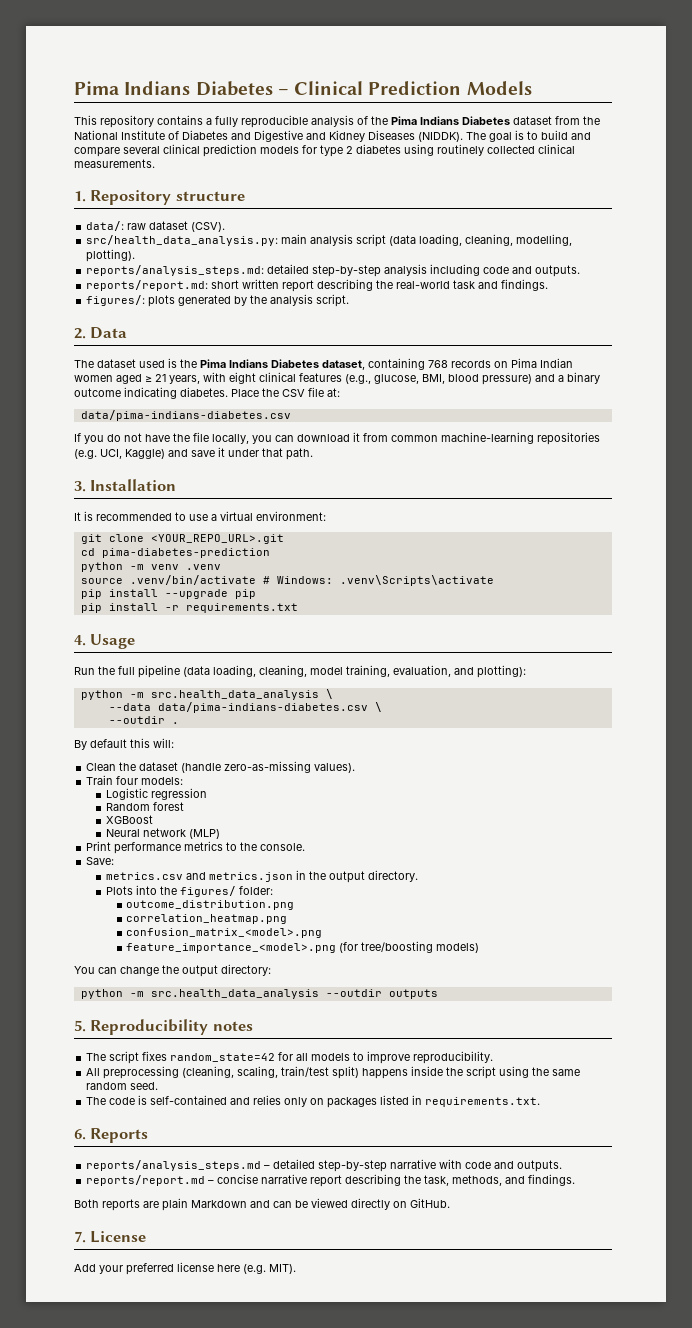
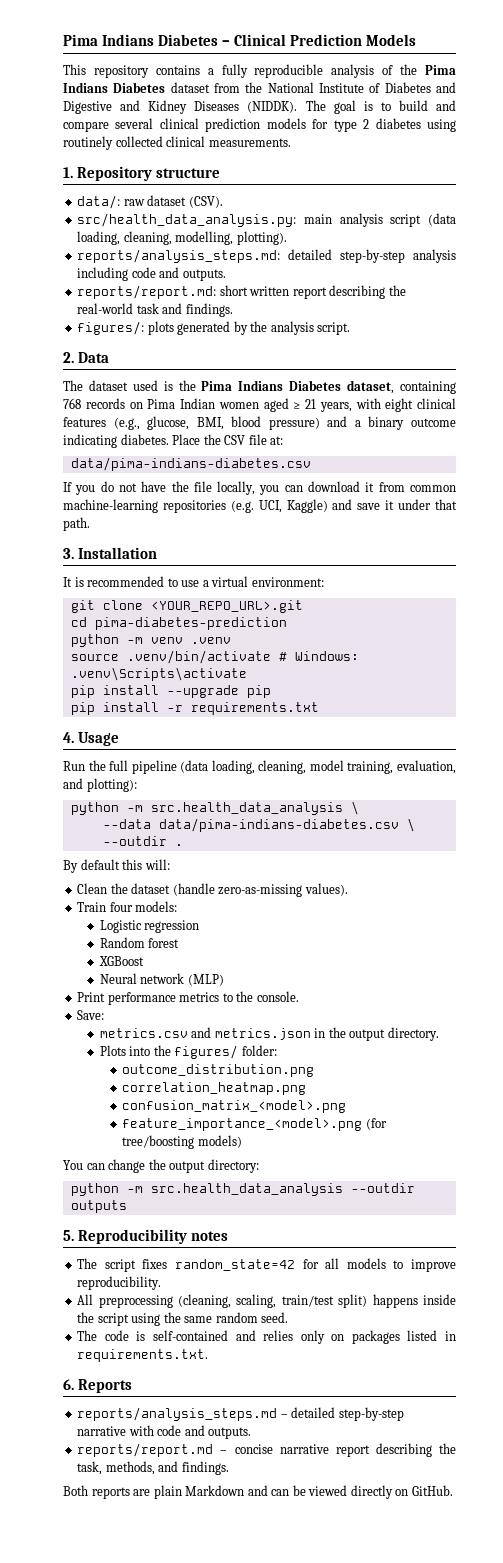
- 7. License
- Add your preferred license here (e.g. MIT).

